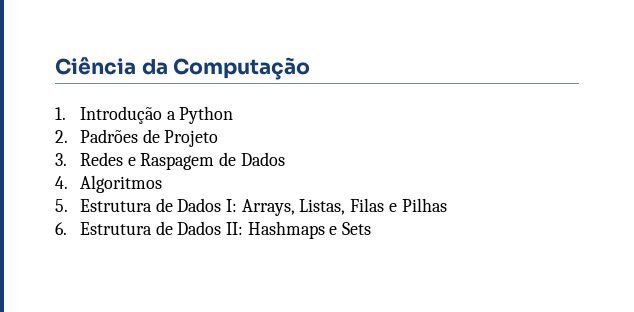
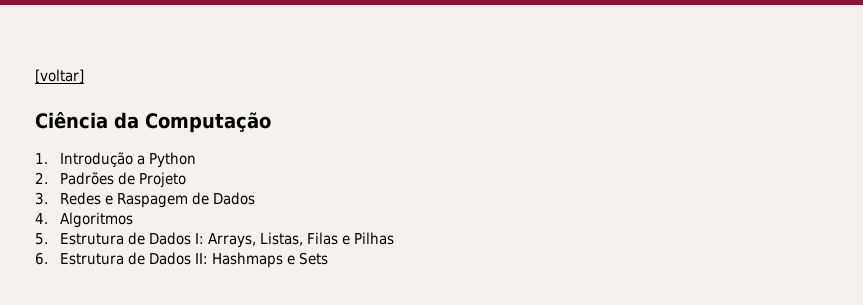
+ [voltar]

